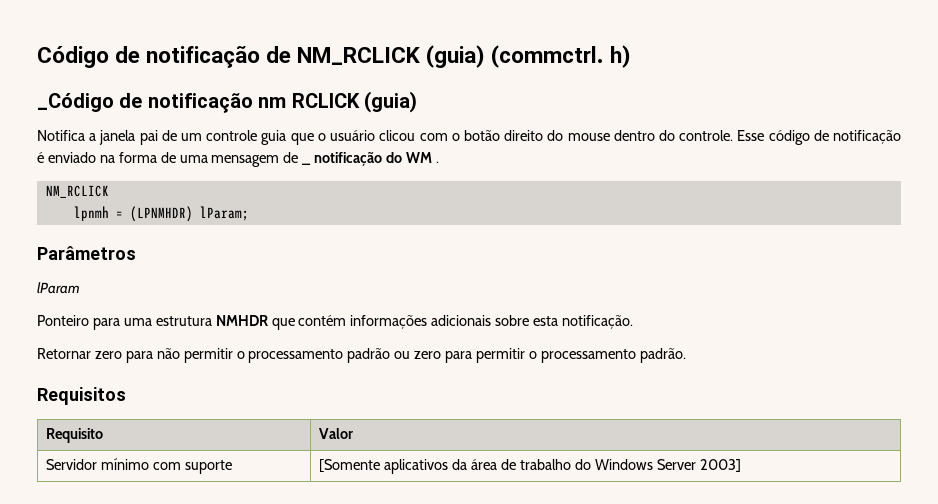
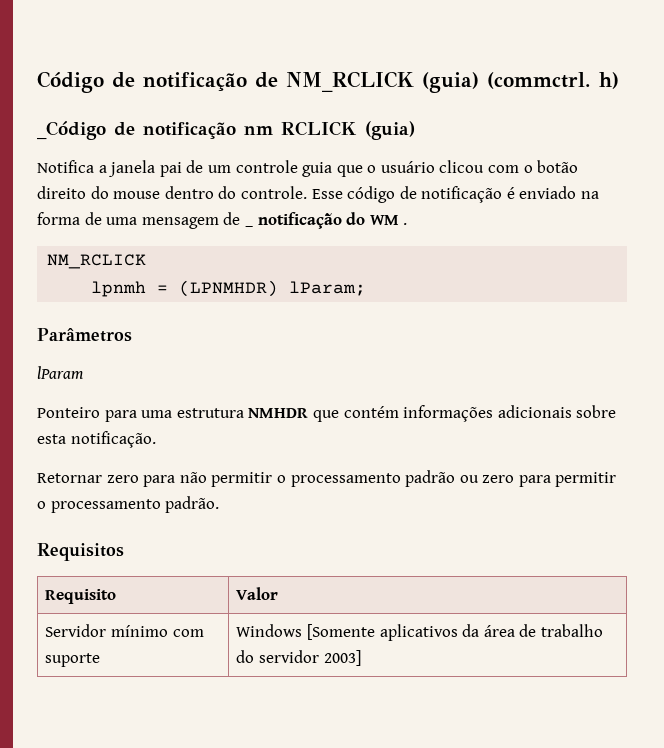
- Servidor mínimo com suporte | [Somente aplicativos da área de trabalho do Windows Server 2003]
+ Servidor mínimo com suporte | Windows [Somente aplicativos da área de trabalho do servidor 2003]

